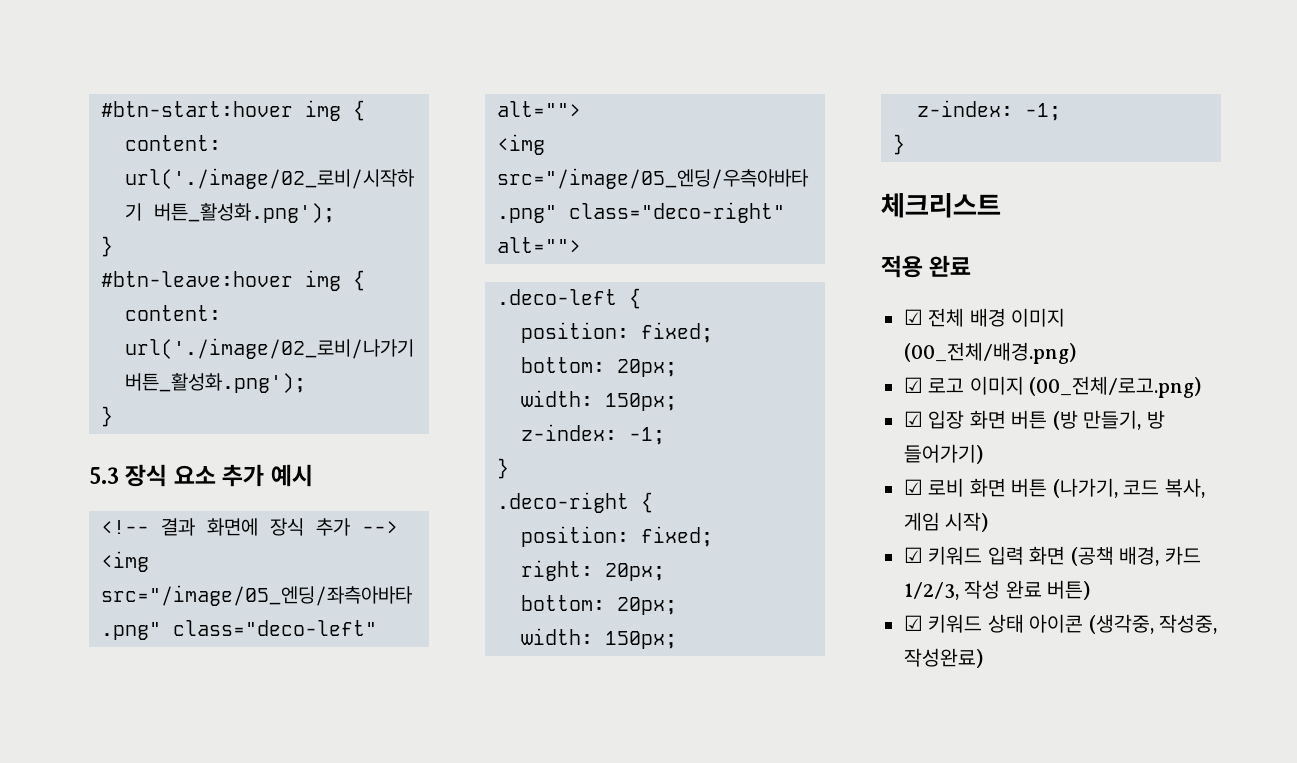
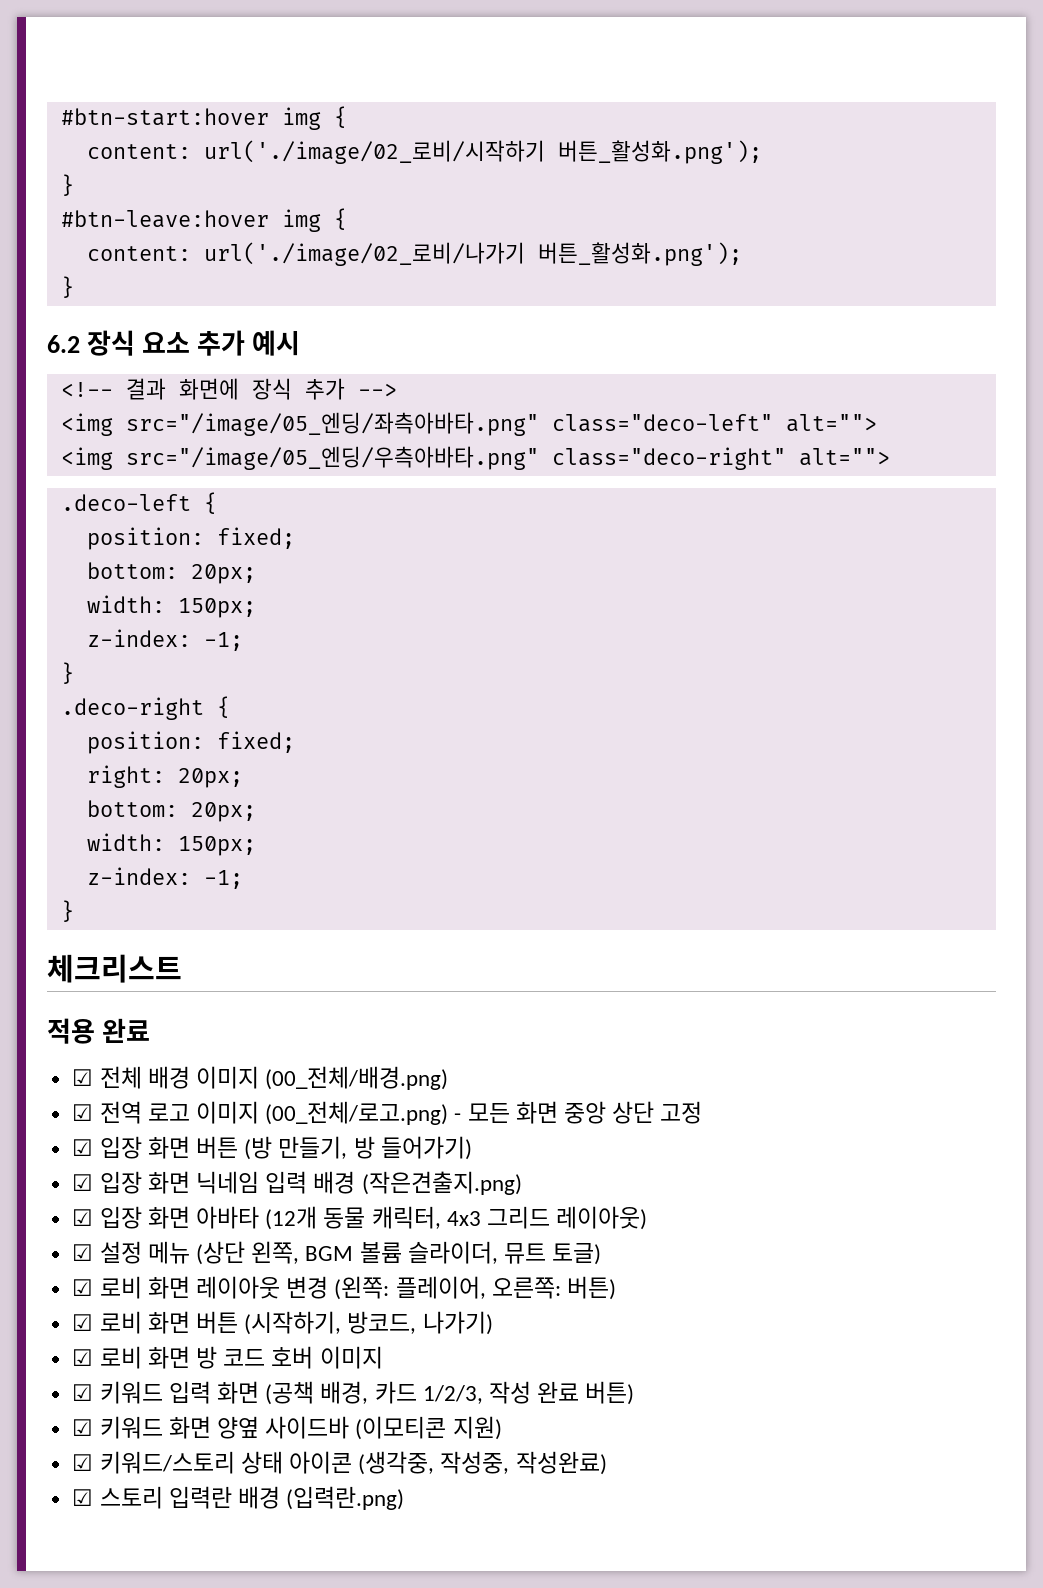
- 5.3 장식 요소 추가 예시
+ 6.2 장식 요소 추가 예시
- ☑ 로고 이미지 (00_전체/로고.png)
+ ☑ 전역 로고 이미지 (00_전체/로고.png) - 모든 화면 중앙 상단 고정
- ☑ 로비 화면 버튼 (나가기, 코드 복사, 게임 시작)
+ ☑ 입장 화면 닉네임 입력 배경 (작은견출지.png)
+ ☑ 입장 화면 아바타 (12개 동물 캐릭터, 4x3 그리드 레이아웃)
+ ☑ 설정 메뉴 (상단 왼쪽, BGM 볼륨 슬라이더, 뮤트 토글)
+ ☑ 로비 화면 레이아웃 변경 (왼쪽: 플레이어, 오른쪽: 버튼)
+ ☑ 로비 화면 버튼 (시작하기, 방코드, 나가기)
+ ☑ 로비 화면 방 코드 호버 이미지
- ☑ 키워드 상태 아이콘 (생각중, 작성중, 작성완료)
+ ☑ 키워드 화면 양옆 사이드바 (이모티콘 지원)
+ ☑ 키워드/스토리 상태 아이콘 (생각중, 작성중, 작성완료)
+ ☑ 스토리 입력란 배경 (입력란.png)

